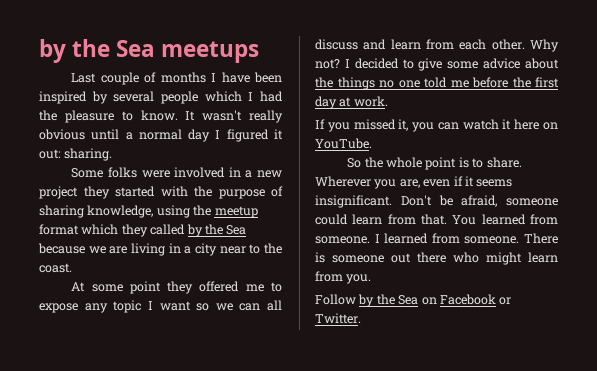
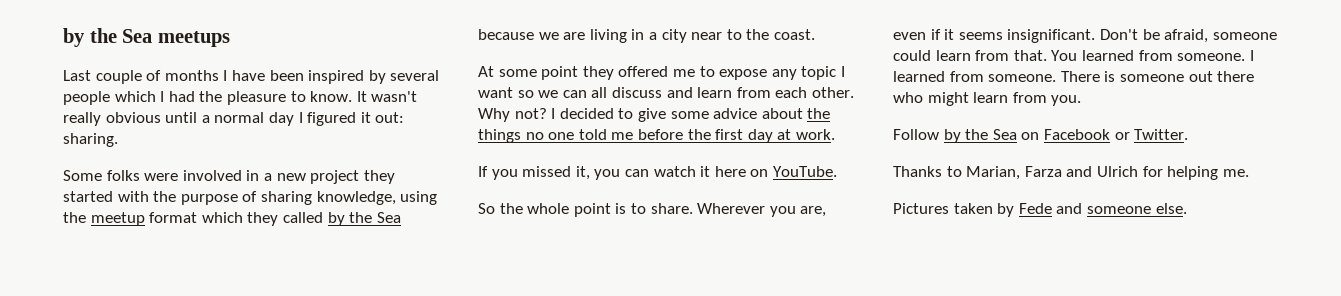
+ Thanks to Marian, Farza and Ulrich for helping me.
+ Pictures taken by Fede and someone else.

